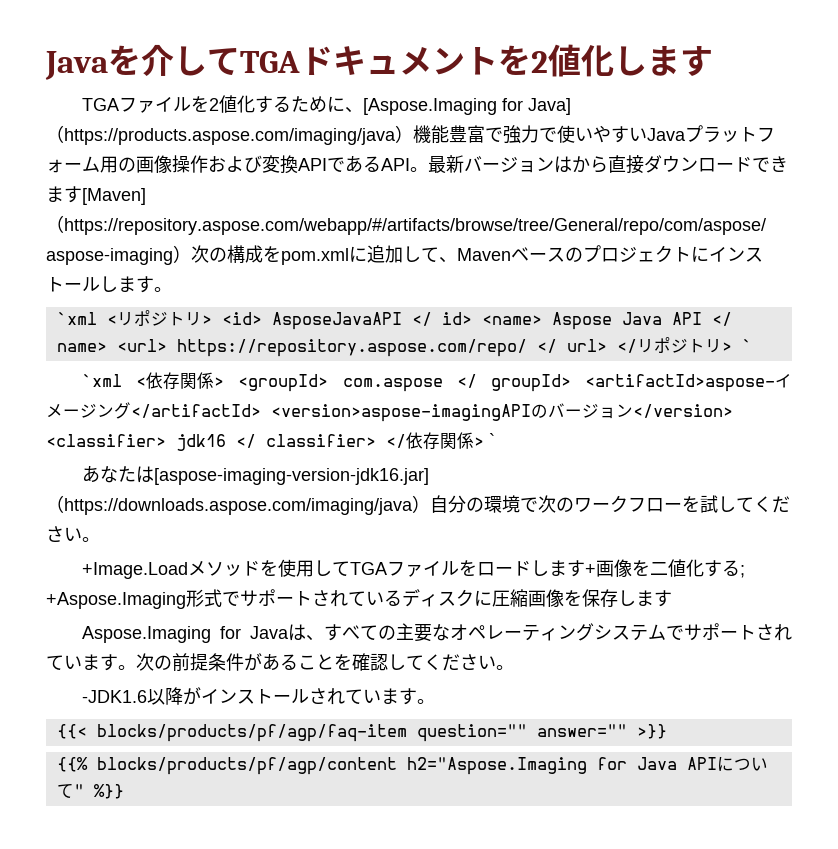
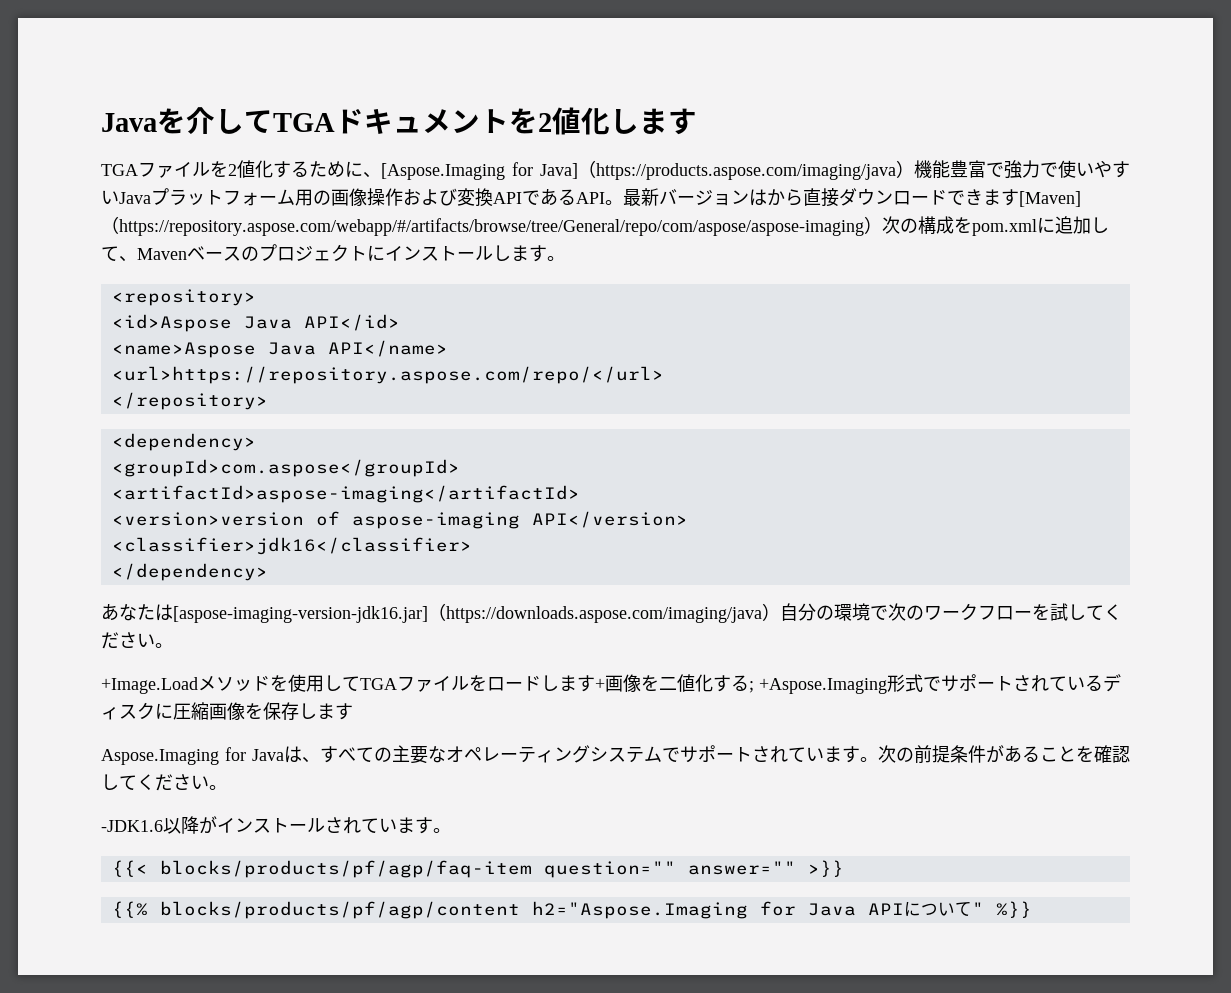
- `xml <リポジトリ> <id> AsposeJavaAPI </ id> <name> Aspose Java API </ name> <url> https://repository.aspose.com/repo/ </ url> </リポジトリ> `
- `xml <依存関係> <groupId> com.aspose </ groupId> <artifactId>aspose-イメージング</artifactId> <version>aspose-imagingAPIのバージョン</version> <classifier> jdk16 </ classifier> </依存関係> `
+ <repository>
+ <id>Aspose Java API</id>
+ <name>Aspose Java API</name>
+ <url>https://repository.aspose.com/repo/</url>
+ </repository>
+ <dependency>
+ <groupId>com.aspose</groupId>
+ <artifactId>aspose-imaging</artifactId>
+ <version>version of aspose-imaging API</version>
+ <classifier>jdk16</classifier>
+ </dependency>

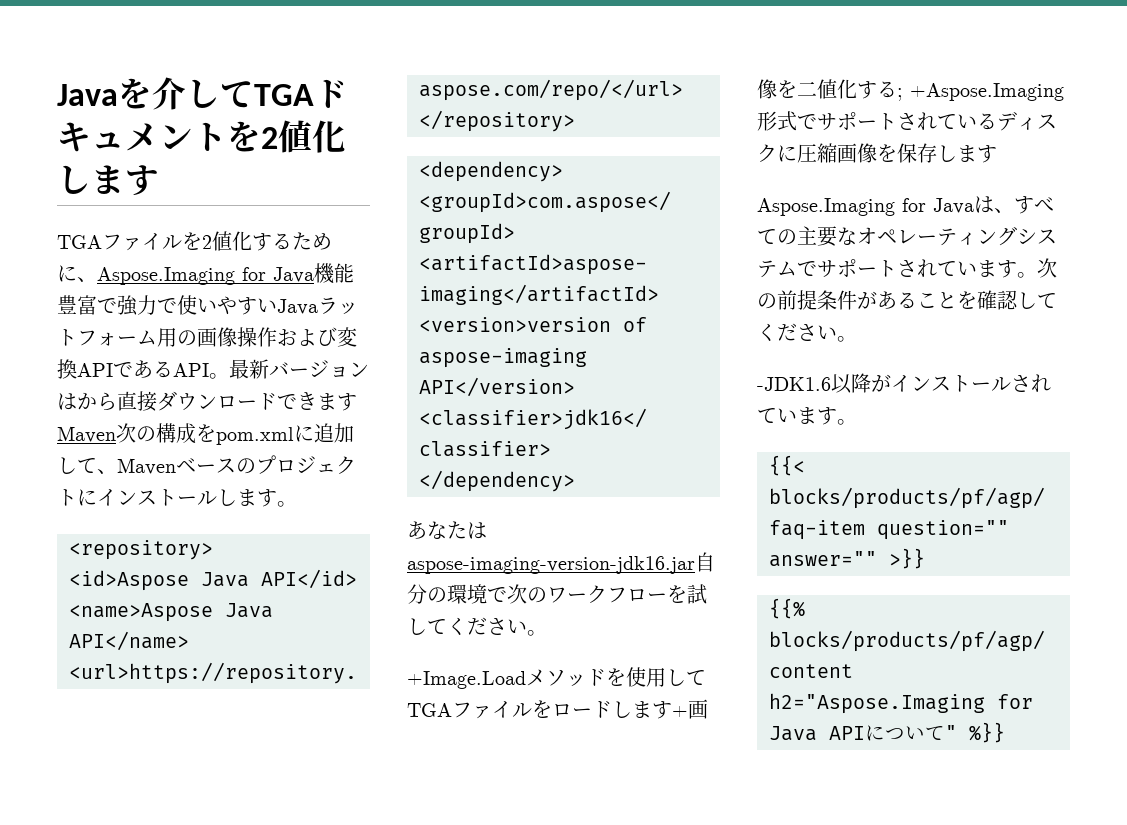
- TGAファイルを2値化するために、[Aspose.Imaging for Java]（https://products.aspose.com/imaging/java）機能豊富で強力で使いやすいJavaプラットフォーム用の画像操作および変換APIであるAPI。
+ TGAファイルを2値化するために、Aspose.Imaging for Java機能豊富で強力で使いやすいJavaラットフォーム用の画像操作および変換APIであるAPI。
- 最新バージョンはから直接ダウンロードできます[Maven]（https://repository.aspose.com/webapp/#/artifacts/browse/tree/General/repo/com/aspose/aspose-imaging）次の構成をpom.xmlに追加して、Mavenベースのプロジェクトにインストールします。
+ 最新バージョンはから直接ダウンロードできますMaven次の構成をpom.xmlに追加して、Mavenベースのプロジェクトにインストールします。
- あなたは[aspose-imaging-version-jdk16.jar]（https://downloads.aspose.com/imaging/java）自分の環境で次のワークフローを試してください。
+ あなたはaspose-imaging-version-jdk16.jar自分の環境で次のワークフローを試してください。

